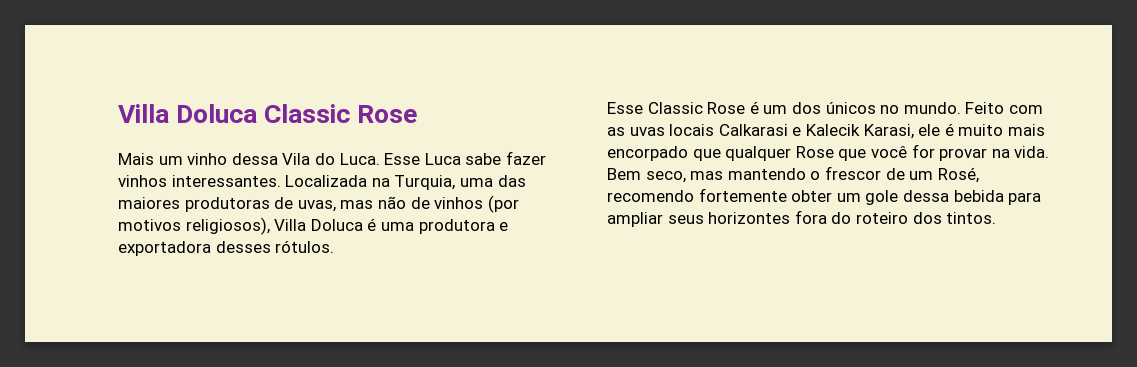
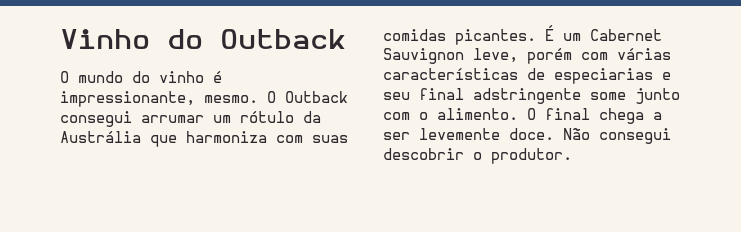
- Villa Doluca Classic Rose
- Mais um vinho dessa Vila do Luca. Esse Luca sabe fazer vinhos interessantes. Localizada na Turquia, uma das maiores produtoras de uvas, mas não de vinhos (por motivos religiosos), Villa Doluca é uma produtora e exportadora desses rótulos.
- Esse Classic Rose é um dos únicos no mundo. Feito com as uvas locais Calkarasi e Kalecik Karasi, ele é muito mais encorpado que qualquer Rose que você for provar na vida. Bem seco, mas mantendo o frescor de um Rosé, recomendo fortemente obter um gole dessa bebida para ampliar seus horizontes fora do roteiro dos tintos.
+ Vinho do Outback
+ O mundo do vinho é impressionante, mesmo. O Outback consegui arrumar um rótulo da Austrália que harmoniza com suas comidas picantes. É um Cabernet Sauvignon leve, porém com várias características de especiarias e seu final adstringente some junto com o alimento. O final chega a ser levemente doce. Não consegui descobrir o produtor.

